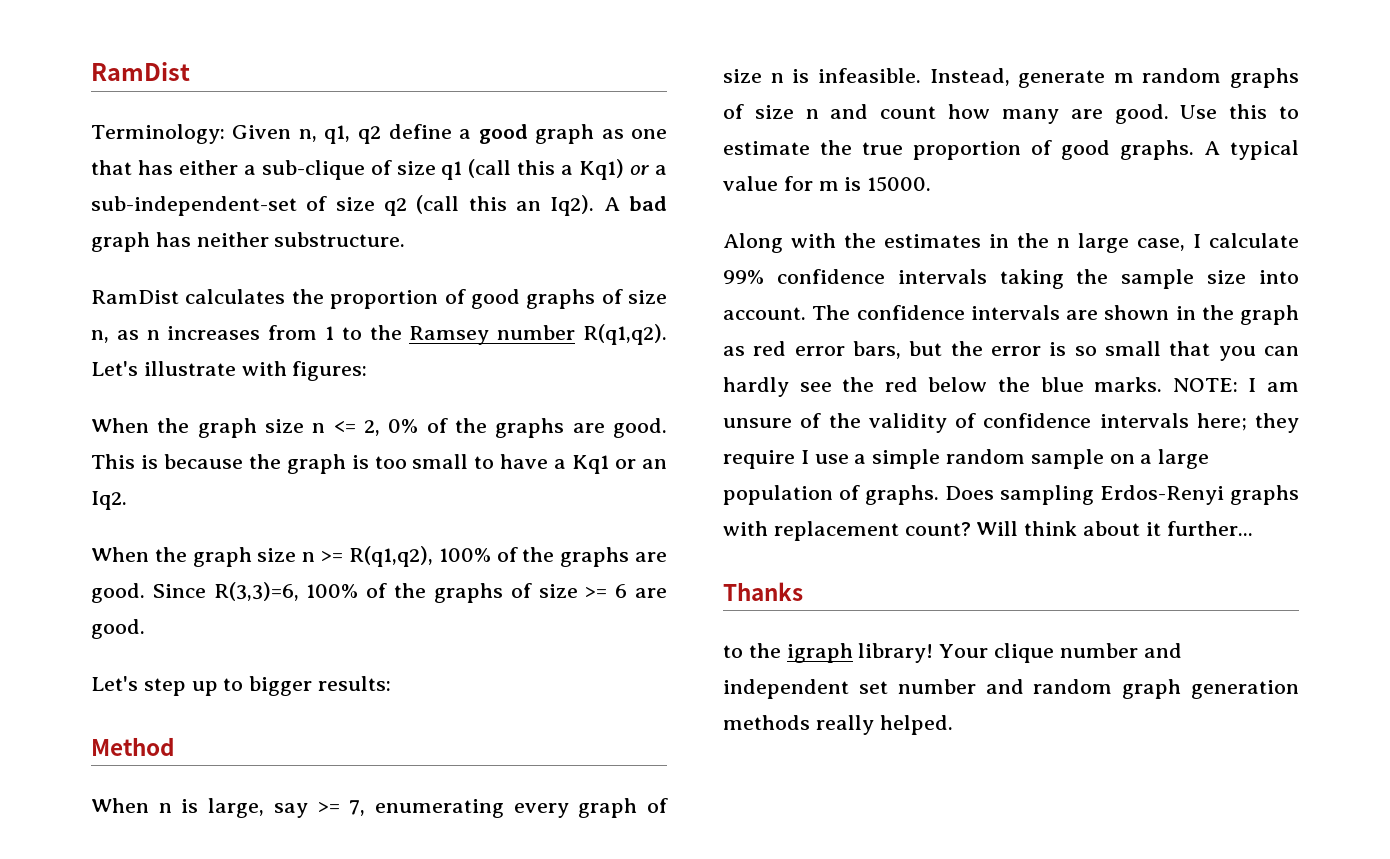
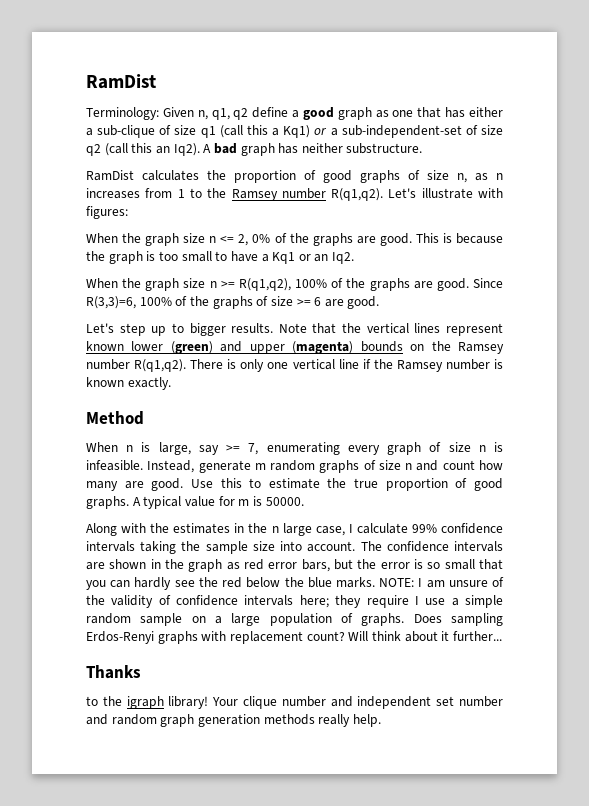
- Let's step up to bigger results:
+ Let's step up to bigger results. Note that the vertical lines represent known lower (green) and upper (magenta) bounds on the Ramsey number R(q1,q2). There is only one vertical line if the Ramsey number is known exactly.
- A typical value for m is 15000.
+ A typical value for m is 50000.
- Your clique number and independent set number and random graph generation methods really helped.
+ Your clique number and independent set number and random graph generation methods really help.

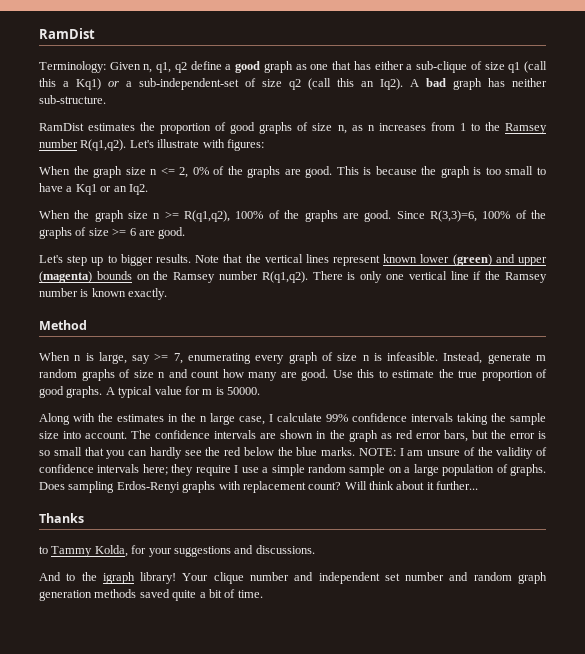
- A bad graph has neither substructure.
- RamDist calculates the proportion of good graphs of size n, as n increases from 1 to the Ramsey number R(q1,q2).
+ A bad graph has neither sub-structure.
+ RamDist estimates the proportion of good graphs of size n, as n increases from 1 to the Ramsey number R(q1,q2).
- to the igraph library!
+ to Tammy Kolda, for your suggestions and discussions.
+ And to the igraph library!
- Your clique number and independent set number and random graph generation methods really help.
+ Your clique number and independent set number and random graph generation methods saved quite a bit of time.

